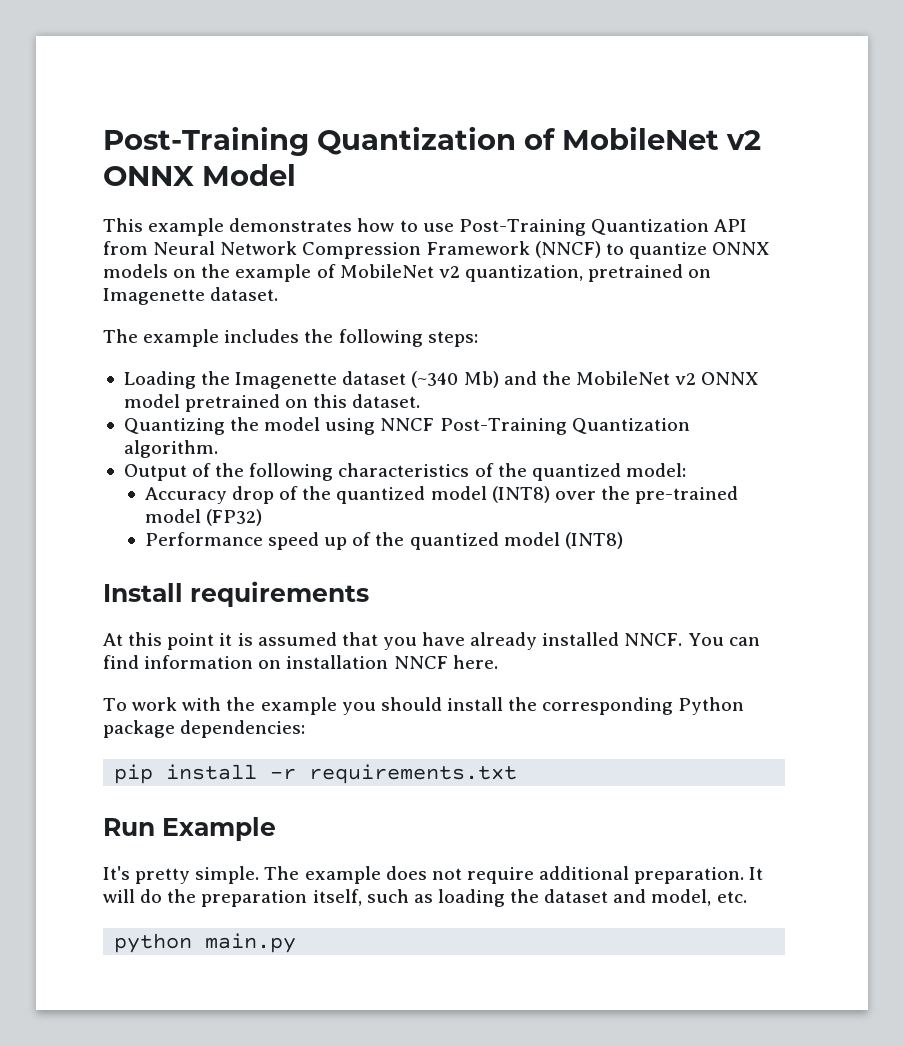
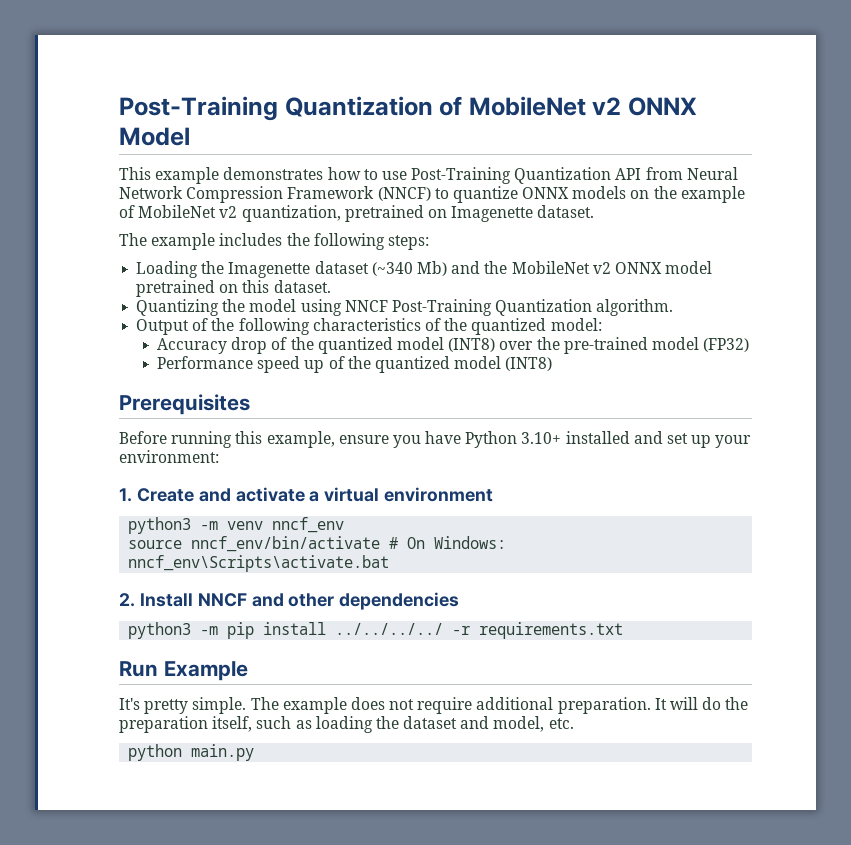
- Install requirements
- At this point it is assumed that you have already installed NNCF. You can find information on installation NNCF here.
- To work with the example you should install the corresponding Python package dependencies:
- pip install -r requirements.txt
+ Prerequisites
+ Before running this example, ensure you have Python 3.10+ installed and set up your environment:
+ 1. Create and activate a virtual environment
+ python3 -m venv nncf_env
+ source nncf_env/bin/activate # On Windows: nncf_env\Scripts\activate.bat
+ 2. Install NNCF and other dependencies
+ python3 -m pip install ../../../../ -r requirements.txt

